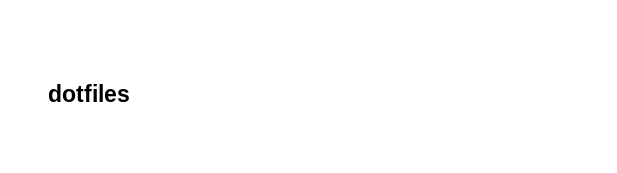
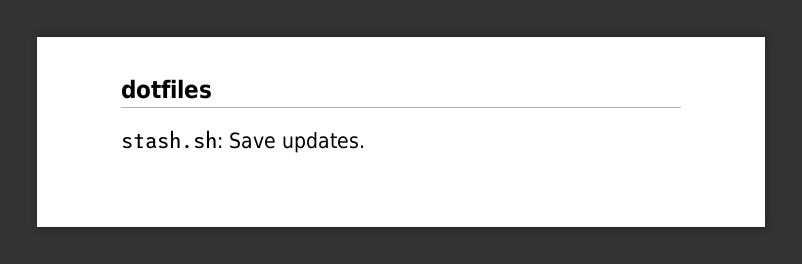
+ stash.sh: Save updates.

